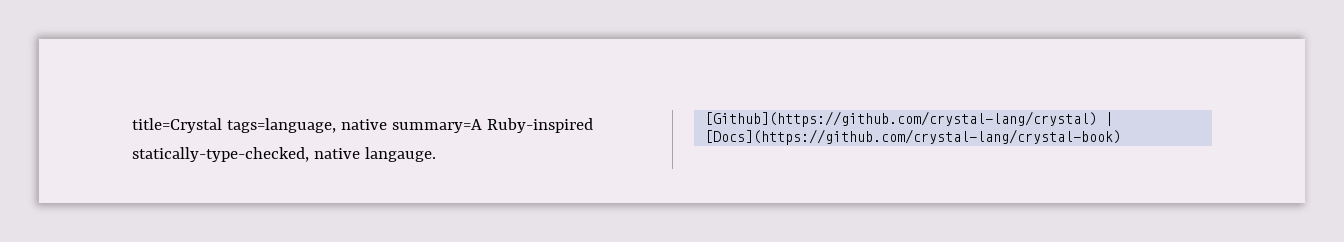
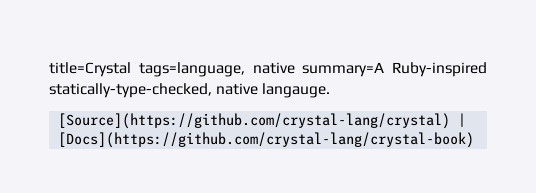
- [Github](https://github.com/crystal-lang/crystal) | [Docs](https://github.com/crystal-lang/crystal-book)
+ [Source](https://github.com/crystal-lang/crystal) | [Docs](https://github.com/crystal-lang/crystal-book)

